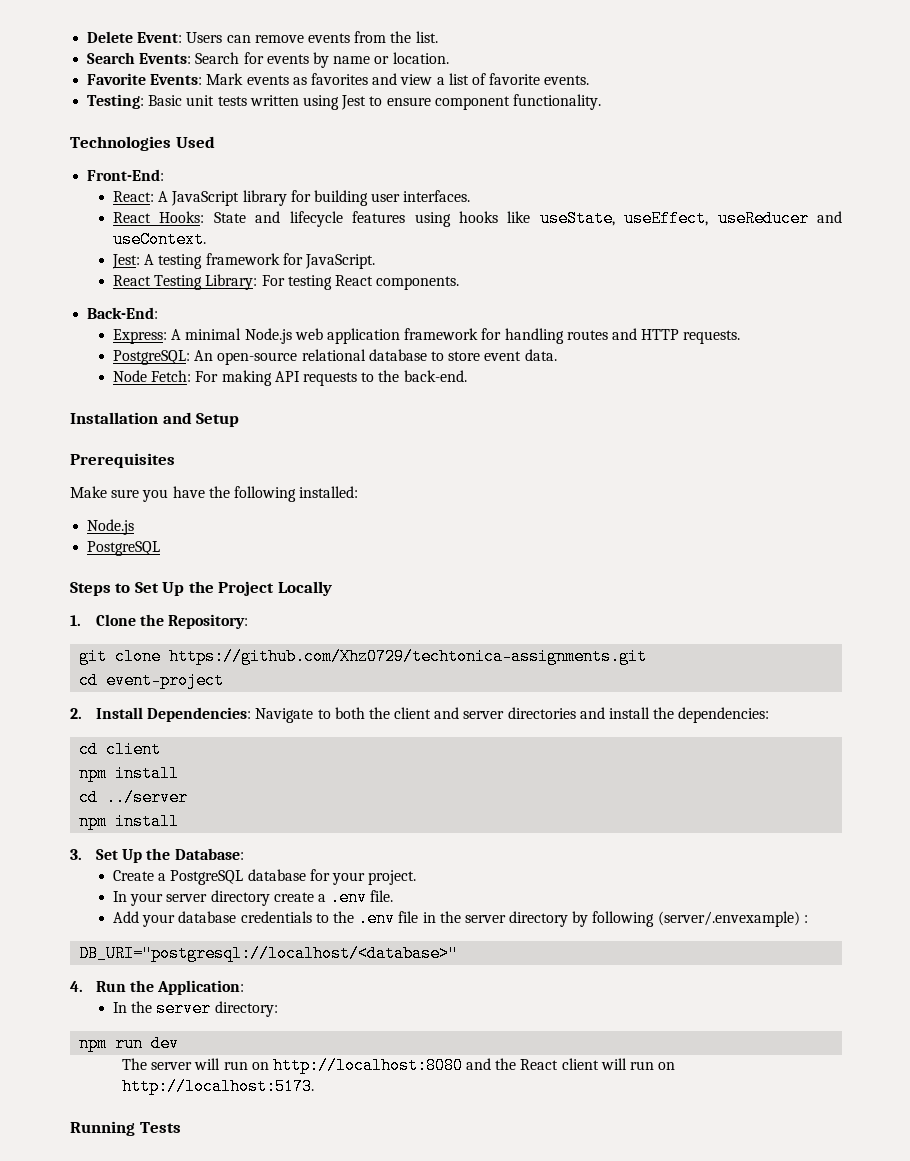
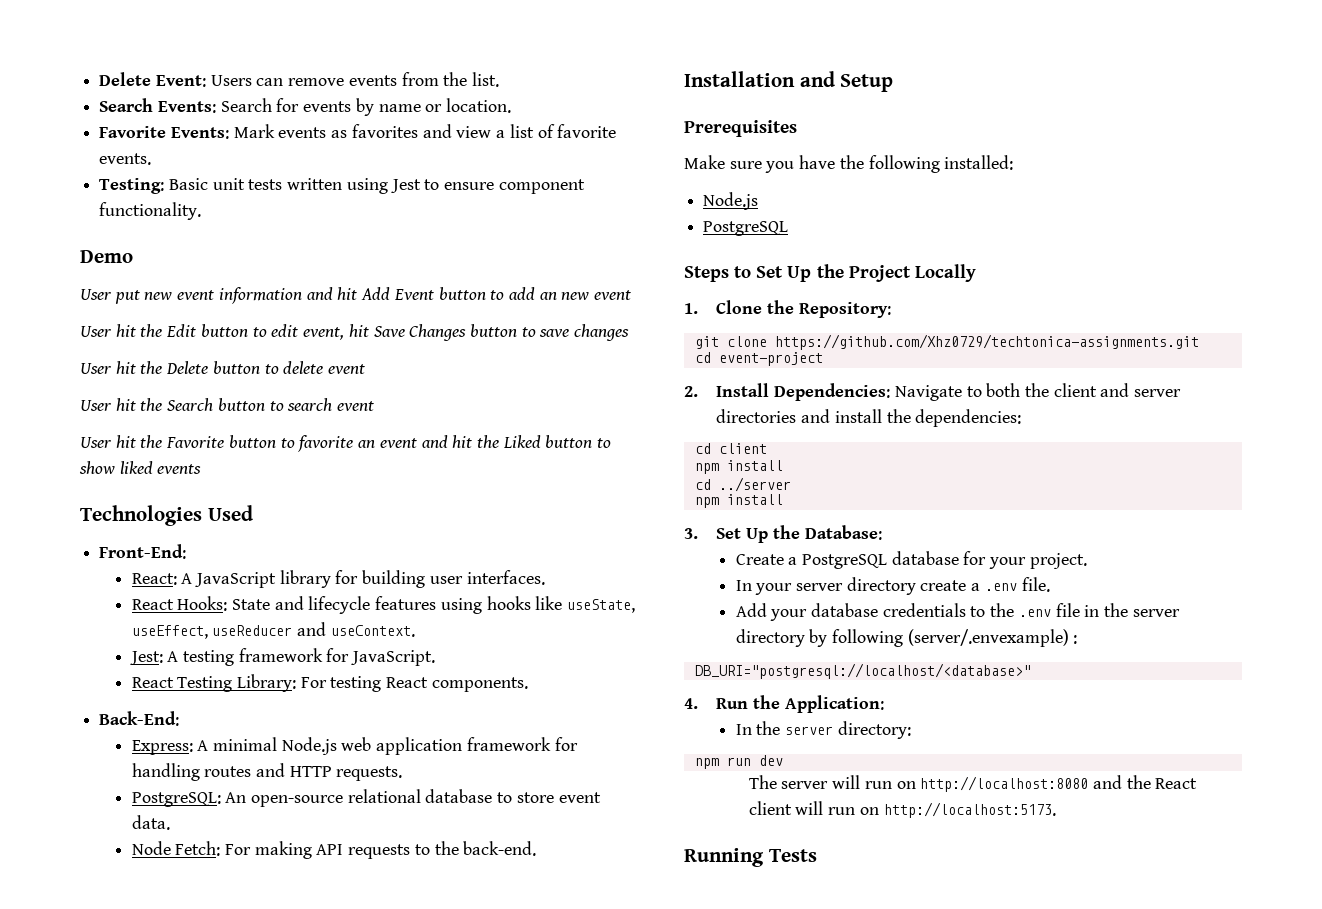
+ Demo
+ User put new event information and hit Add Event button to add an new event
+ User hit the Edit button to edit event, hit Save Changes button to save changes
+ User hit the Delete button to delete event
+ User hit the Search button to search event
+ User hit the Favorite button to favorite an event and hit the Liked button to show liked events

